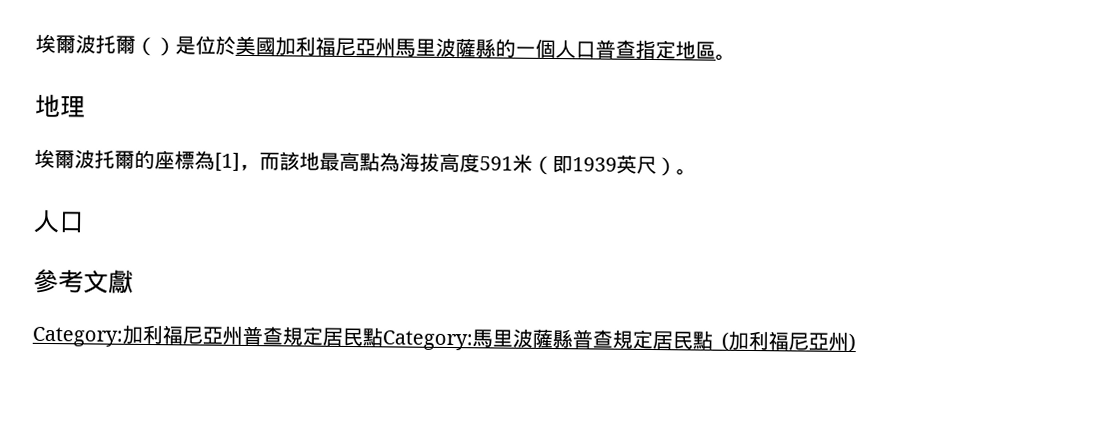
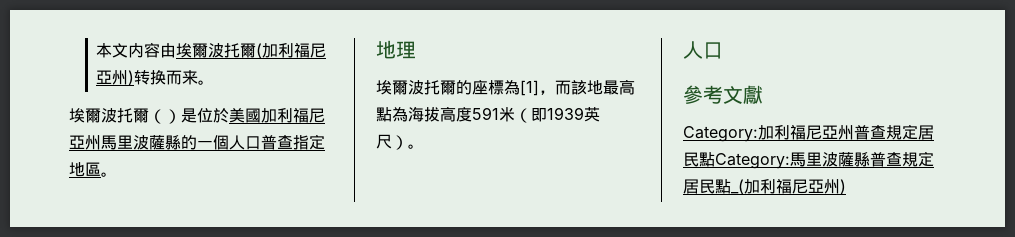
+ 本文内容由埃爾波托爾(加利福尼亞州)转换而来。

